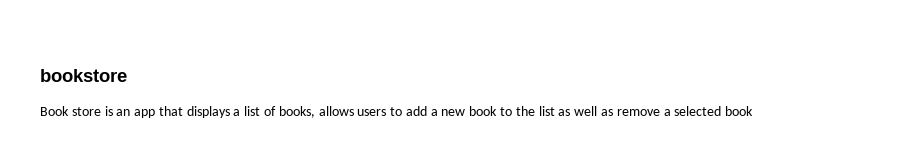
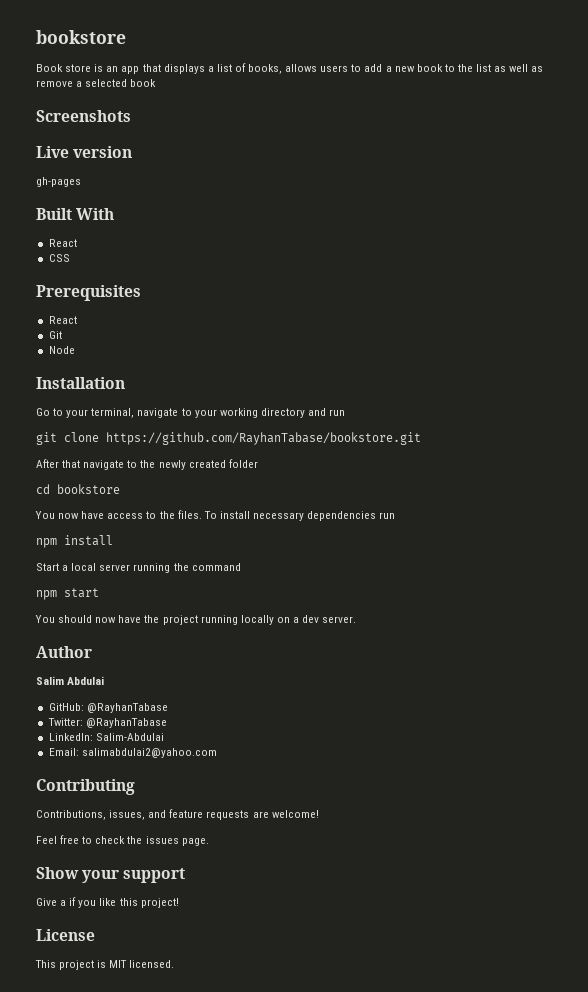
+ Screenshots
+ Live version
+ gh-pages
+ Built With
+ React
+ CSS
+ Prerequisites
+ React
+ Git
+ Node
+ Installation
+ Go to your terminal, navigate to your working directory and run
+ git clone https://github.com/RayhanTabase/bookstore.git
+ After that navigate to the newly created folder
+ cd bookstore
+ You now have access to the files. To install necessary dependencies run
+ npm install
+ Start a local server running the command
+ npm start
+ You should now have the project running locally on a dev server.
+ Author
+ Salim Abdulai
+ GitHub: @RayhanTabase
+ Twitter: @RayhanTabase
+ LinkedIn: Salim-Abdulai
+ Email: salimabdulai2@yahoo.com
+ Contributing
+ Contributions, issues, and feature requests are welcome!
+ Feel free to check the issues page.
+ Show your support
+ Give a if you like this project!
+ License
+ This project is MIT licensed.

